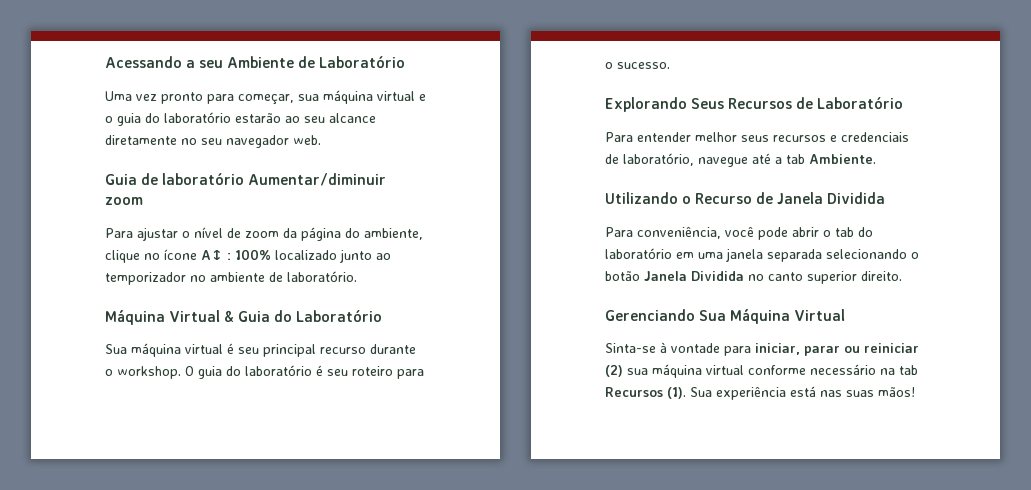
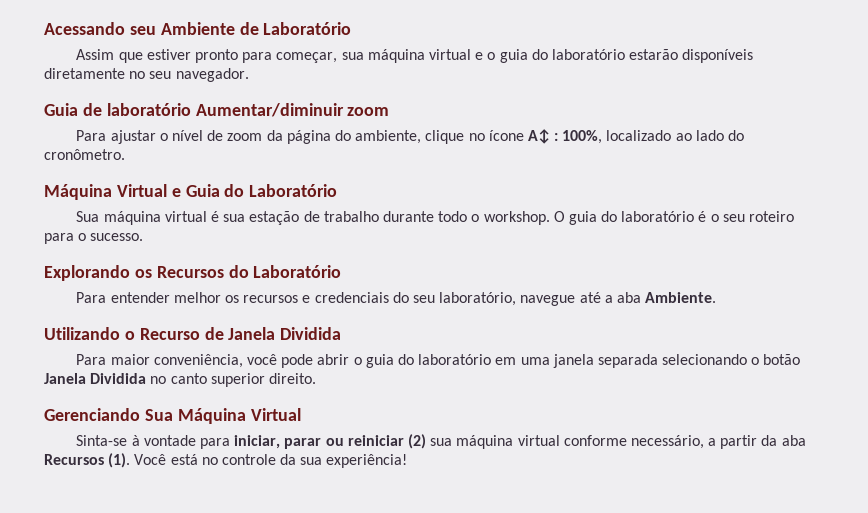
- Acessando a seu Ambiente de Laboratório
+ Acessando seu Ambiente de Laboratório
- Uma vez pronto para começar, sua máquina virtual e o guia do laboratório estarão ao seu alcance diretamente no seu navegador web.
+ Assim que estiver pronto para começar, sua máquina virtual e o guia do laboratório estarão disponíveis diretamente no seu navegador.
- Para ajustar o nível de zoom da página do ambiente, clique no ícone A↕ : 100% localizado junto ao temporizador no ambiente de laboratório.
- Máquina Virtual & Guia do Laboratório
+ Para ajustar o nível de zoom da página do ambiente, clique no ícone A↕ : 100%, localizado ao lado do cronômetro.
+ Máquina Virtual e Guia do Laboratório
- Sua máquina virtual é seu principal recurso durante o workshop.
+ Sua máquina virtual é sua estação de trabalho durante todo o workshop.
- O guia do laboratório é seu roteiro para o sucesso.
+ O guia do laboratório é o seu roteiro para o sucesso.
- Explorando Seus Recursos de Laboratório
+ Explorando os Recursos do Laboratório
- Para entender melhor seus recursos e credenciais de laboratório, navegue até a tab Ambiente.
+ Para entender melhor os recursos e credenciais do seu laboratório, navegue até a aba Ambiente.
- Para conveniência, você pode abrir o tab do laboratório em uma janela separada selecionando o botão Janela Dividida no canto superior direito.
+ Para maior conveniência, você pode abrir o guia do laboratório em uma janela separada selecionando o botão Janela Dividida no canto superior direito.
- Sinta-se à vontade para iniciar, parar ou reiniciar (2) sua máquina virtual conforme necessário na tab Recursos (1). Sua experiência está nas suas mãos!
+ Sinta-se à vontade para iniciar, parar ou reiniciar (2) sua máquina virtual conforme necessário, a partir da aba Recursos (1). Você está no controle da sua experiência!

